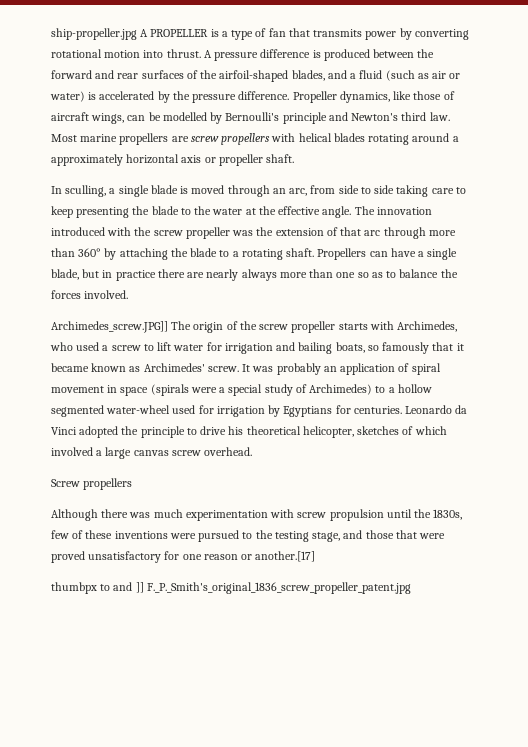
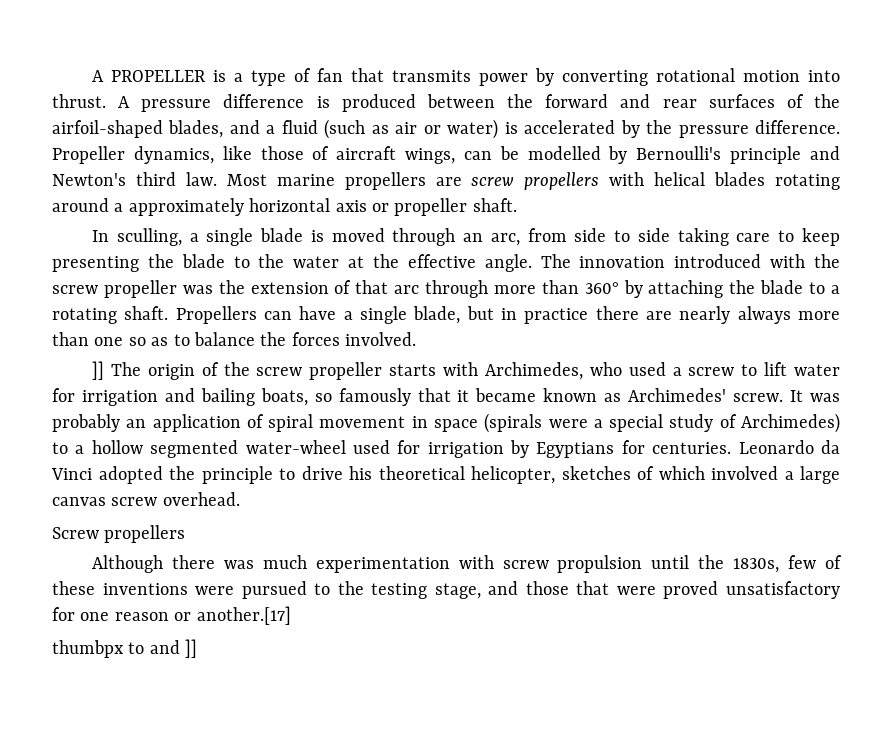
- ship-propeller.jpg A PROPELLER is a type of fan that transmits power by converting rotational motion into thrust.
+ A PROPELLER is a type of fan that transmits power by converting rotational motion into thrust.
- Archimedes_screw.JPG]] The origin of the screw propeller starts with Archimedes, who used a screw to lift water for irrigation and bailing boats, so famously that it became known as Archimedes' screw.
+ ]] The origin of the screw propeller starts with Archimedes, who used a screw to lift water for irrigation and bailing boats, so famously that it became known as Archimedes' screw.
- thumbpx to and ]] F._P._Smith's_original_1836_screw_propeller_patent.jpg
+ thumbpx to and ]]

